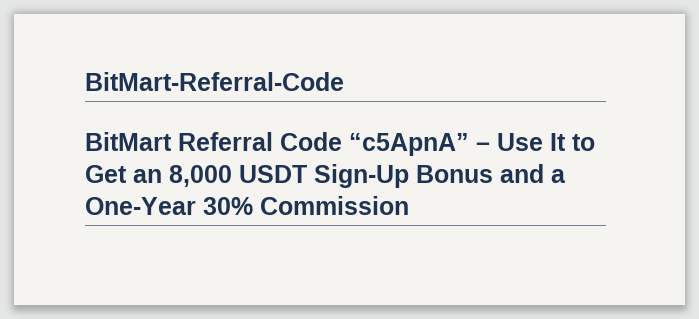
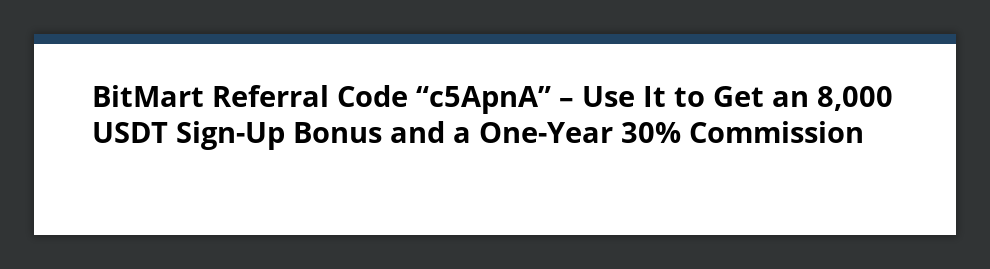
- BitMart-Referral-Code

